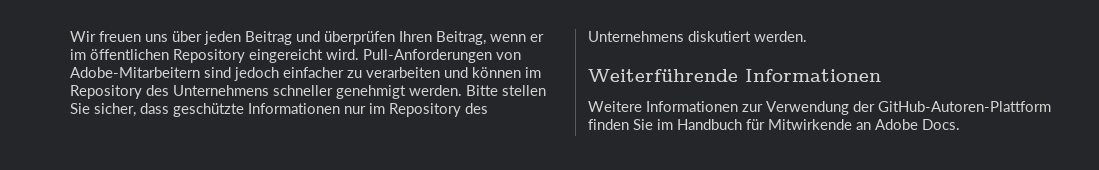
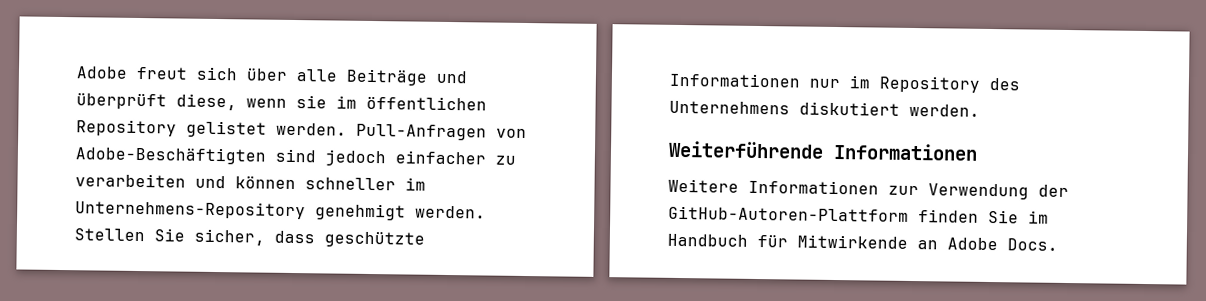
- Wir freuen uns über jeden Beitrag und überprüfen Ihren Beitrag, wenn er im öffentlichen Repository eingereicht wird. Pull-Anforderungen von Adobe-Mitarbeitern sind jedoch einfacher zu verarbeiten und können im Repository des Unternehmens schneller genehmigt werden. Bitte stellen Sie sicher, dass geschützte Informationen nur im Repository des Unternehmens diskutiert werden.
+ Adobe freut sich über alle Beiträge und überprüft diese, wenn sie im öffentlichen Repository gelistet werden. Pull-Anfragen von Adobe-Beschäftigten sind jedoch einfacher zu verarbeiten und können schneller im Unternehmens-Repository genehmigt werden. Stellen Sie sicher, dass geschützte Informationen nur im Repository des Unternehmens diskutiert werden.

